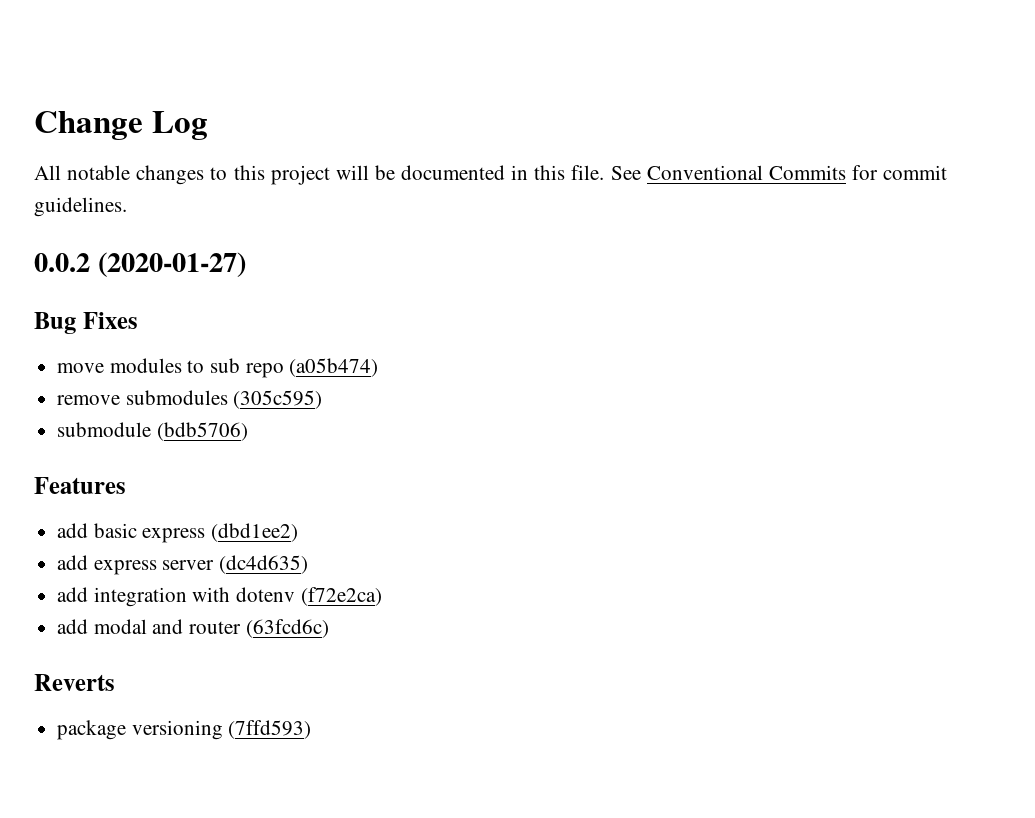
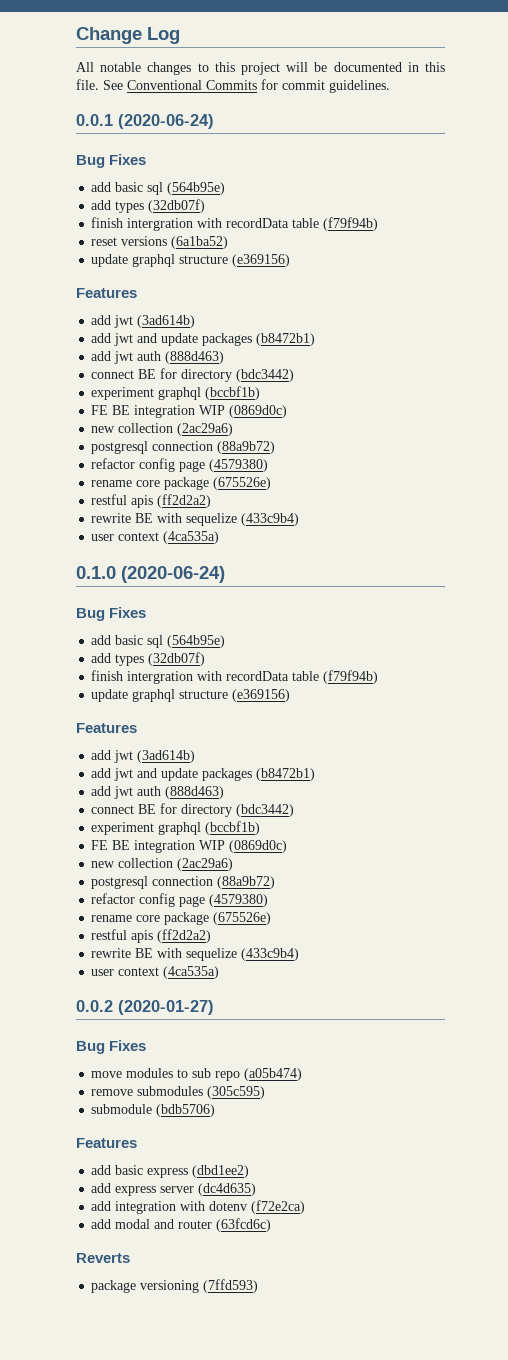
+ 0.0.1 (2020-06-24)
+ Bug Fixes
+ add basic sql (564b95e)
+ add types (32db07f)
+ finish intergration with recordData table (f79f94b)
+ reset versions (6a1ba52)
+ update graphql structure (e369156)
+ Features
+ add jwt (3ad614b)
+ add jwt and update packages (b8472b1)
+ add jwt auth (888d463)
+ connect BE for directory (bdc3442)
+ experiment graphql (bccbf1b)
+ FE BE integration WIP (0869d0c)
+ new collection (2ac29a6)
+ postgresql connection (88a9b72)
+ refactor config page (4579380)
+ rename core package (675526e)
+ restful apis (ff2d2a2)
+ rewrite BE with sequelize (433c9b4)
+ user context (4ca535a)
+ 0.1.0 (2020-06-24)
+ Bug Fixes
+ add basic sql (564b95e)
+ add types (32db07f)
+ finish intergration with recordData table (f79f94b)
+ update graphql structure (e369156)
+ Features
+ add jwt (3ad614b)
+ add jwt and update packages (b8472b1)
+ add jwt auth (888d463)
+ connect BE for directory (bdc3442)
+ experiment graphql (bccbf1b)
+ FE BE integration WIP (0869d0c)
+ new collection (2ac29a6)
+ postgresql connection (88a9b72)
+ refactor config page (4579380)
+ rename core package (675526e)
+ restful apis (ff2d2a2)
+ rewrite BE with sequelize (433c9b4)
+ user context (4ca535a)

